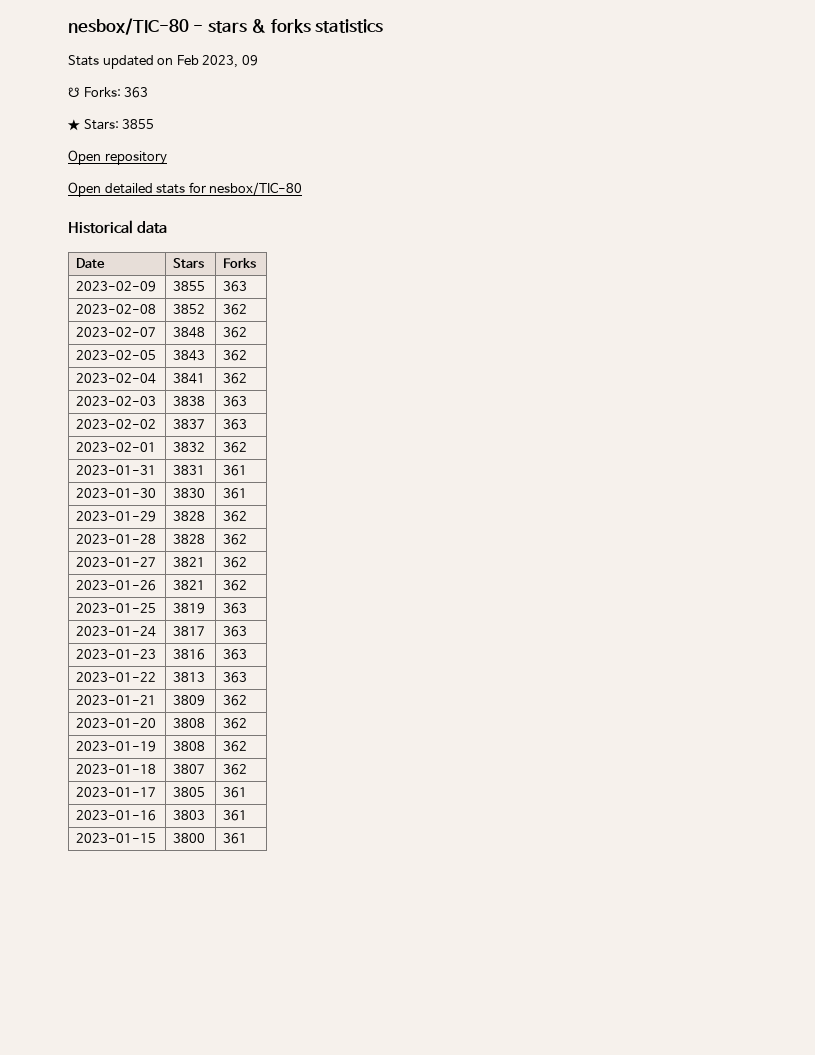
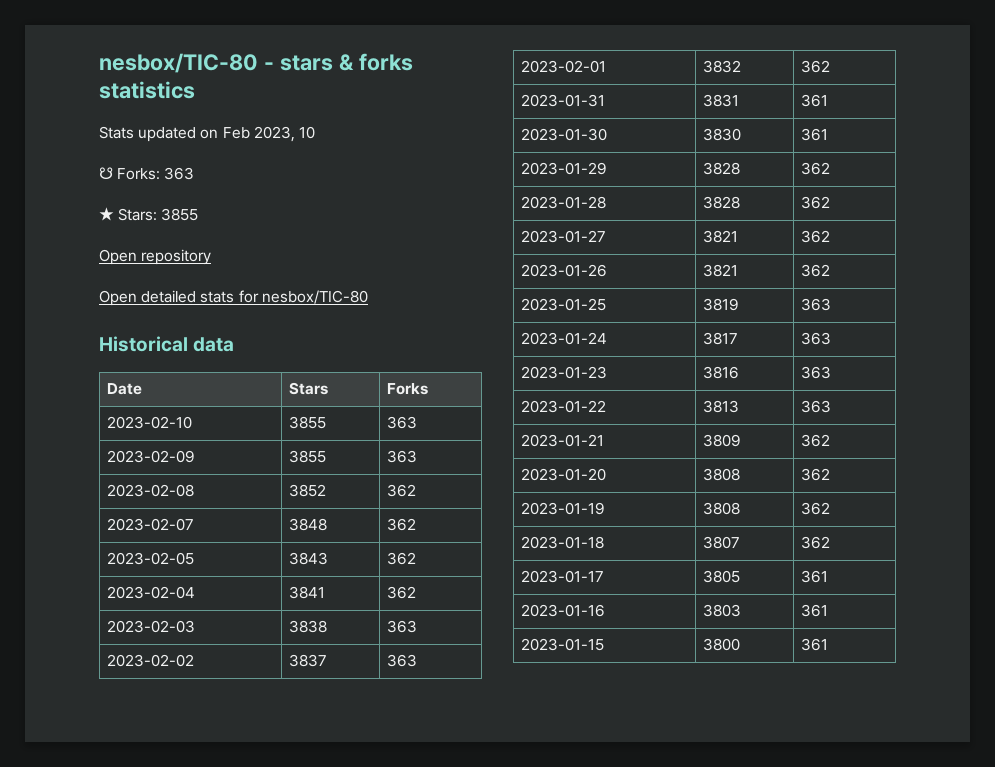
- Stats updated on Feb 2023, 09
+ Stats updated on Feb 2023, 10
+ 2023-02-10 | 3855 | 363

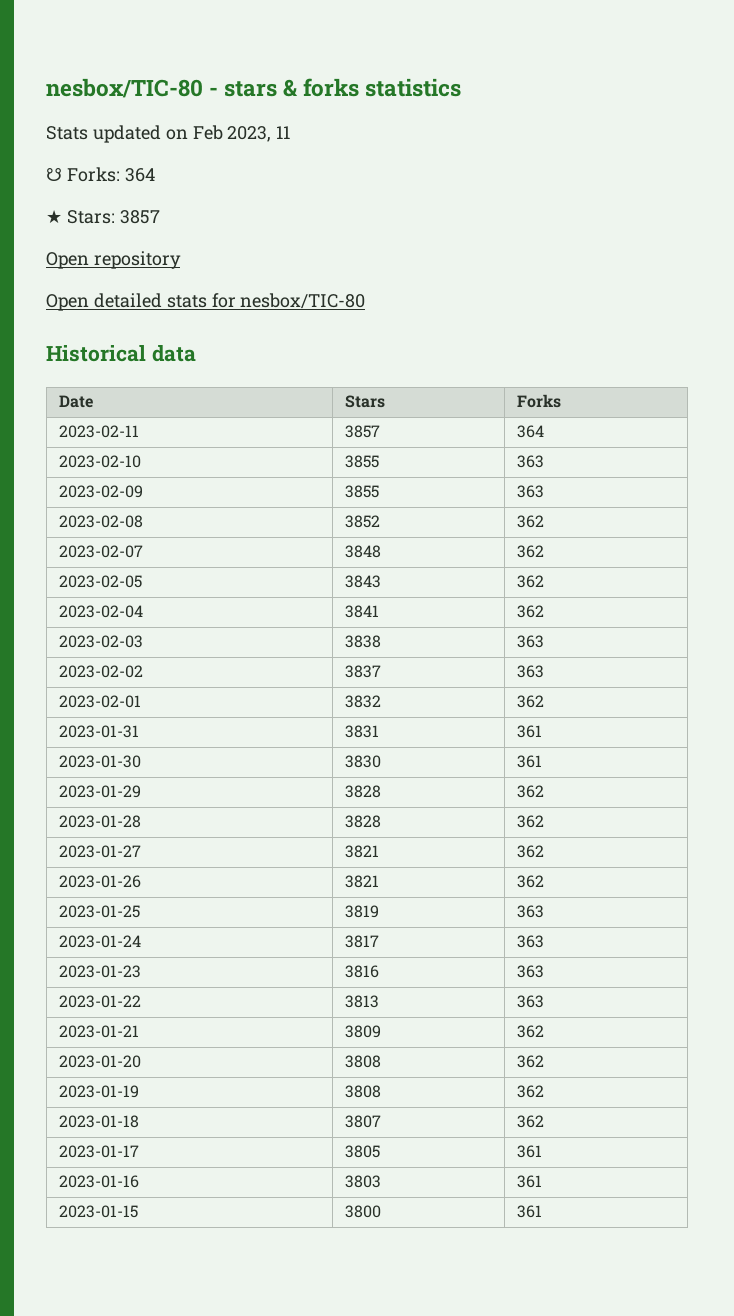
- Stats updated on Feb 2023, 10
+ Stats updated on Feb 2023, 11
- ☋ Forks: 363
+ ☋ Forks: 364
- ★ Stars: 3855
+ ★ Stars: 3857
+ 2023-02-11 | 3857 | 364

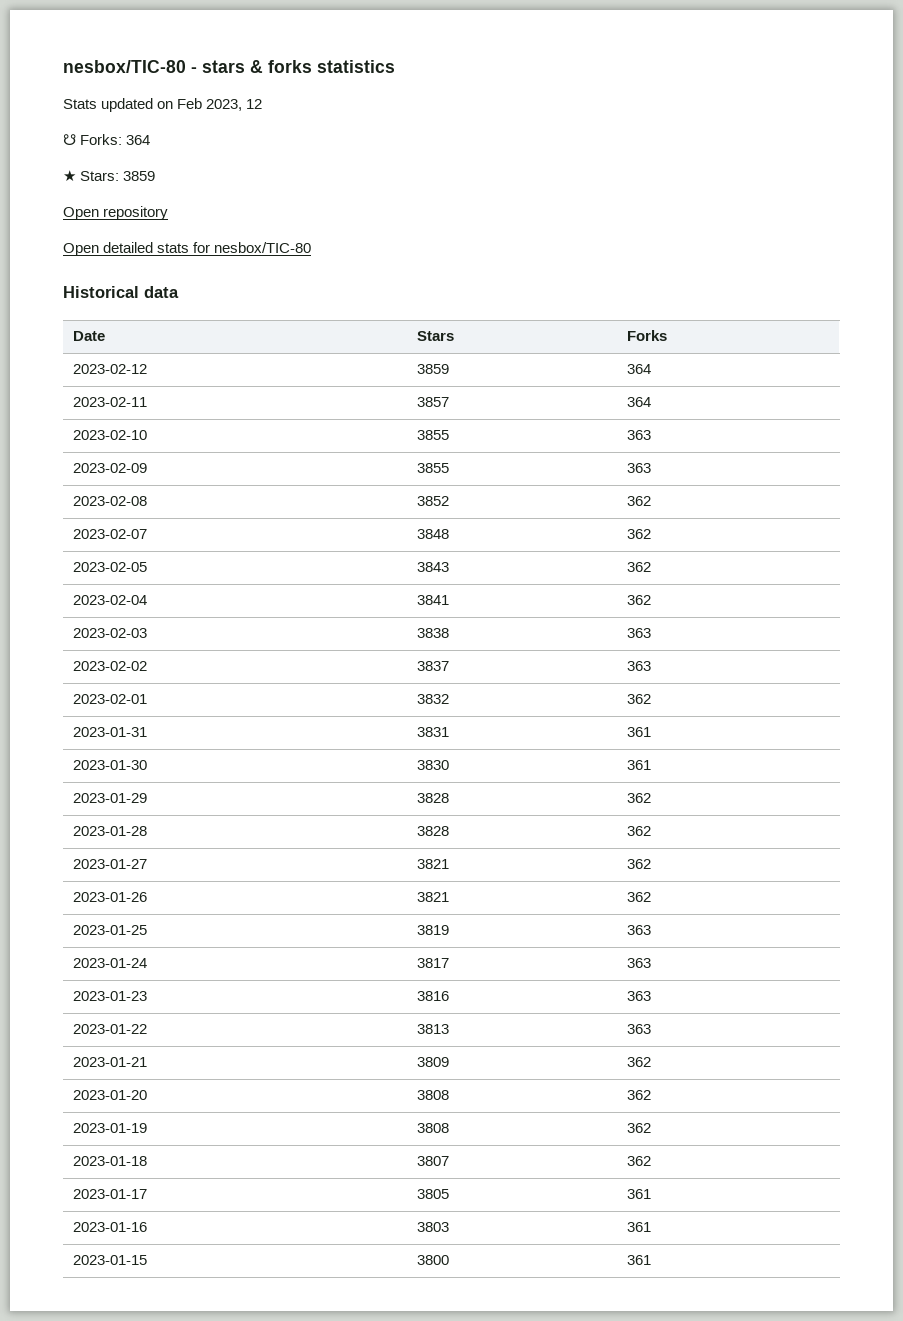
- Stats updated on Feb 2023, 11
+ Stats updated on Feb 2023, 12
- ★ Stars: 3857
+ ★ Stars: 3859
+ 2023-02-12 | 3859 | 364

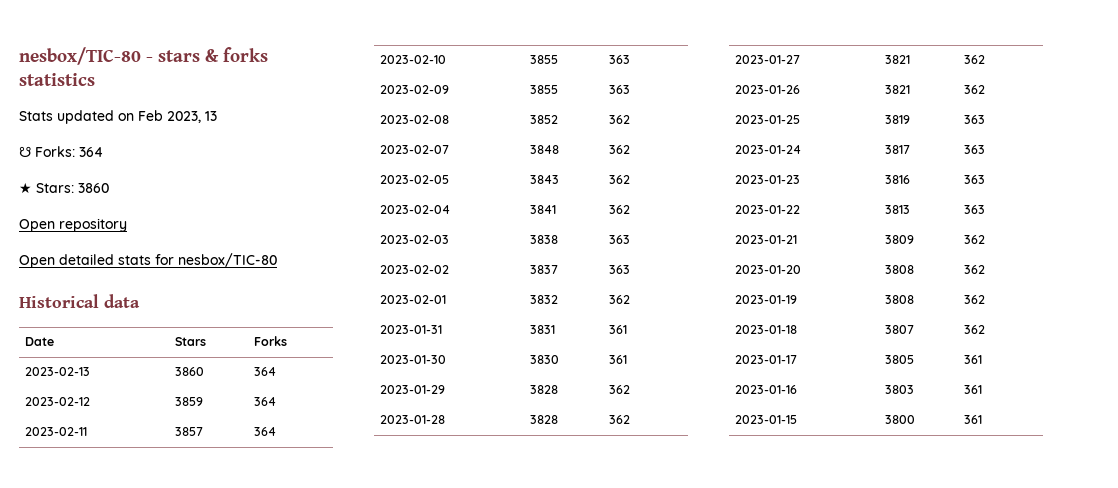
- Stats updated on Feb 2023, 12
+ Stats updated on Feb 2023, 13
- ★ Stars: 3859
+ ★ Stars: 3860
+ 2023-02-13 | 3860 | 364

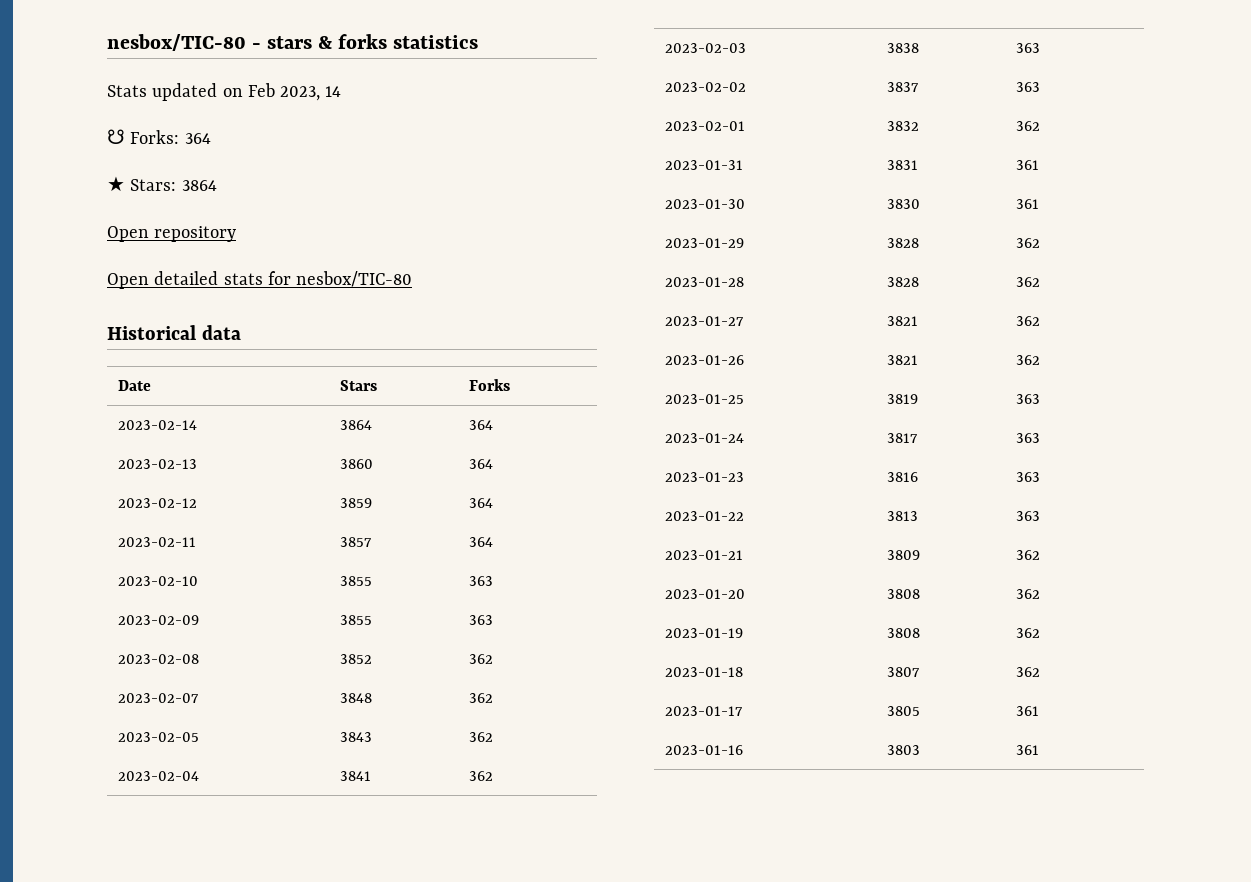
- Stats updated on Feb 2023, 13
+ Stats updated on Feb 2023, 14
- ★ Stars: 3860
+ ★ Stars: 3864
+ 2023-02-14 | 3864 | 364
- 2023-01-15 | 3800 | 361

